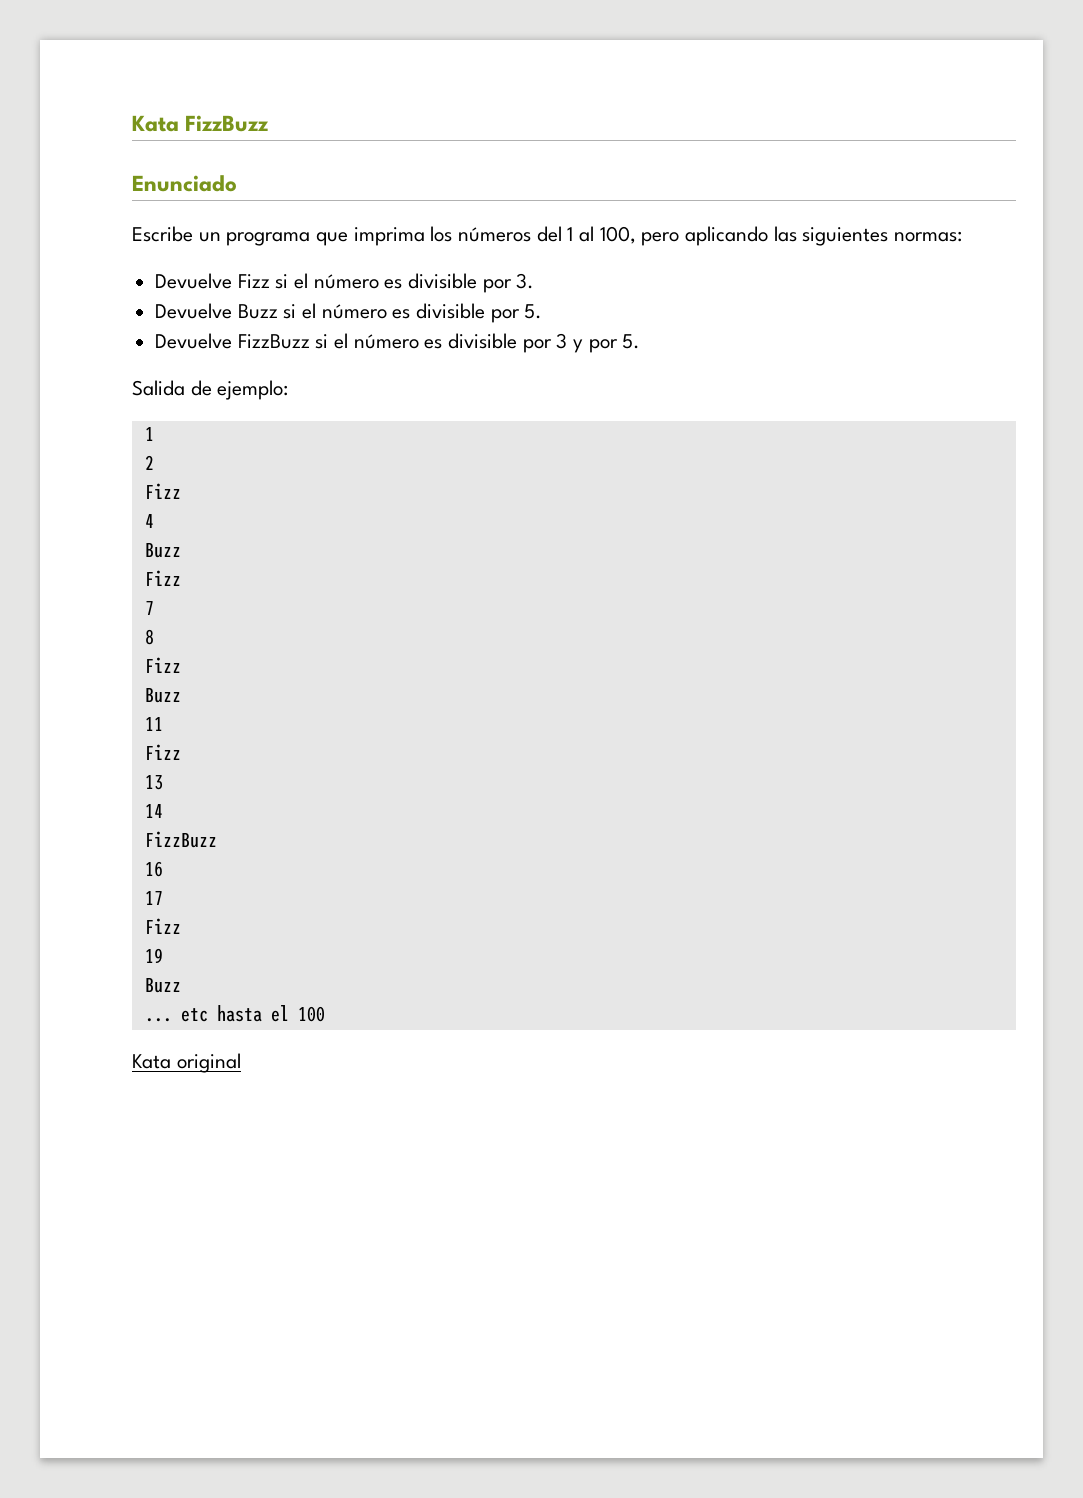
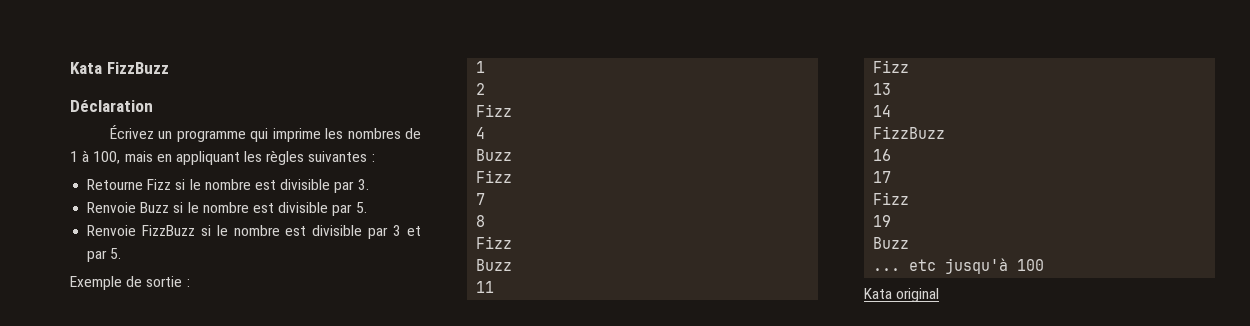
- Enunciado
- Escribe un programa que imprima los números del 1 al 100, pero aplicando las siguientes normas:
- Devuelve Fizz si el número es divisible por 3.
+ Déclaration
+ Écrivez un programme qui imprime les nombres de 1 à 100, mais en appliquant les règles suivantes :
+ Retourne Fizz si le nombre est divisible par 3.
- Devuelve Buzz si el número es divisible por 5.
- Devuelve FizzBuzz si el número es divisible por 3 y por 5.
- Salida de ejemplo:
+ Renvoie Buzz si le nombre est divisible par 5.
+ Renvoie FizzBuzz si le nombre est divisible par 3 et par 5.
+ Exemple de sortie :
- ... etc hasta el 100
+ ... etc jusqu'à 100

